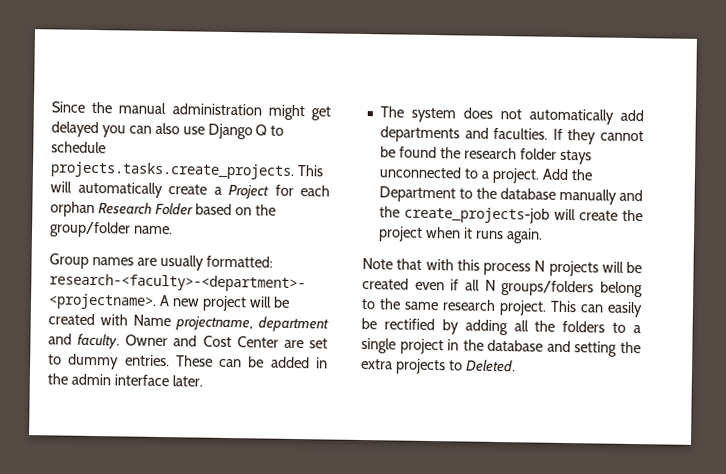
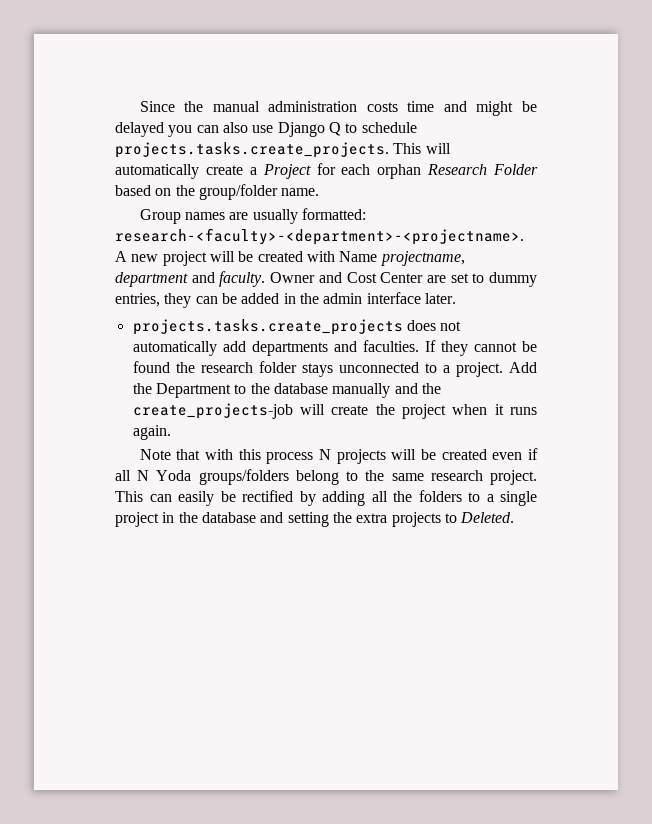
- Since the manual administration might get delayed you can also use Django Q to schedule projects.tasks.create_projects. This will automatically create a Project for each orphan Research Folder based on the group/folder name.
+ Since the manual administration costs time and might be delayed you can also use Django Q to schedule projects.tasks.create_projects. This will automatically create a Project for each orphan Research Folder based on the group/folder name.
- Owner and Cost Center are set to dummy entries. These can be added in the admin interface later.
+ Owner and Cost Center are set to dummy entries, they can be added in the admin interface later.
- The system does not automatically add departments and faculties.
+ projects.tasks.create_projects does not automatically add departments and faculties.
- Note that with this process N projects will be created even if all N groups/folders belong to the same research project.
+ Note that with this process N projects will be created even if all N Yoda groups/folders belong to the same research project.

